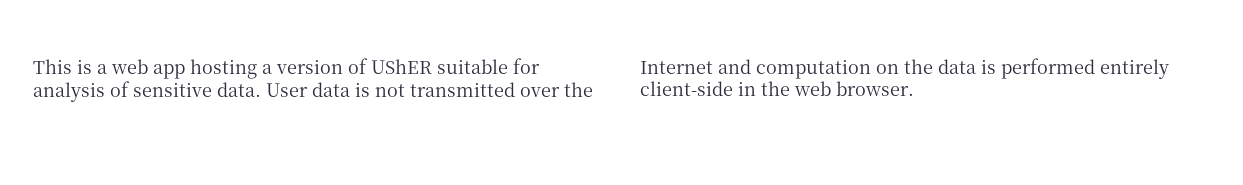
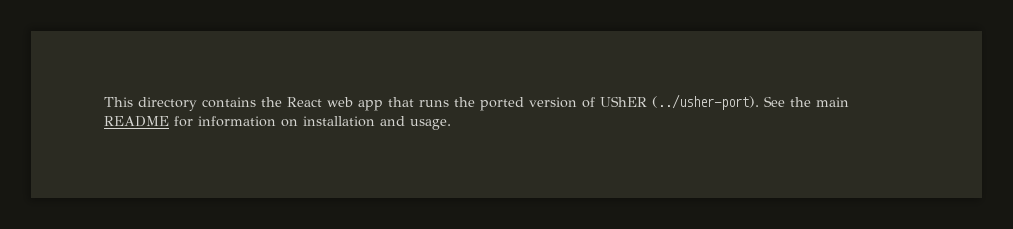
- This is a web app hosting a version of UShER suitable for analysis of sensitive data. User data is not transmitted over the Internet and computation on the data is performed entirely client-side in the web browser.
+ This directory contains the React web app that runs the ported version of UShER (../usher-port). See the main README for information on installation and usage.

